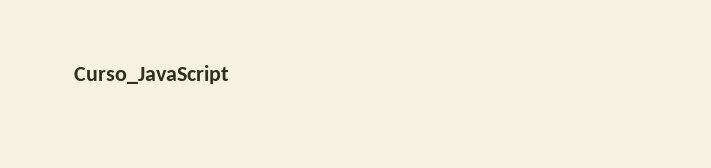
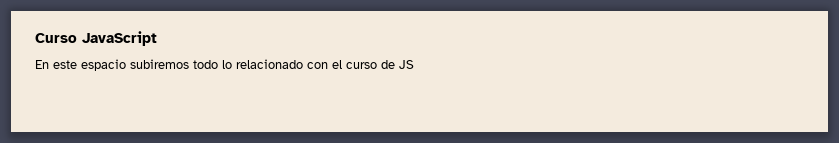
- Curso_JavaScript
+ Curso JavaScript
+ En este espacio subiremos todo lo relacionado con el curso de JS

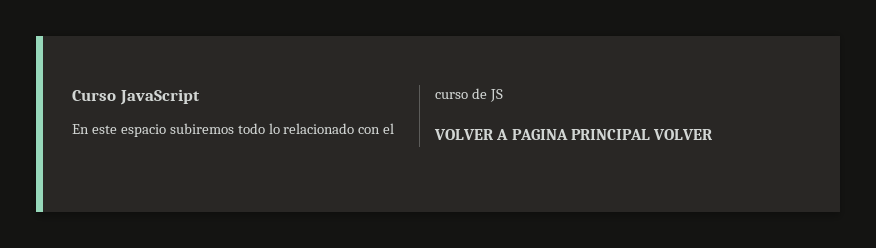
+ VOLVER A PAGINA PRINCIPAL VOLVER

